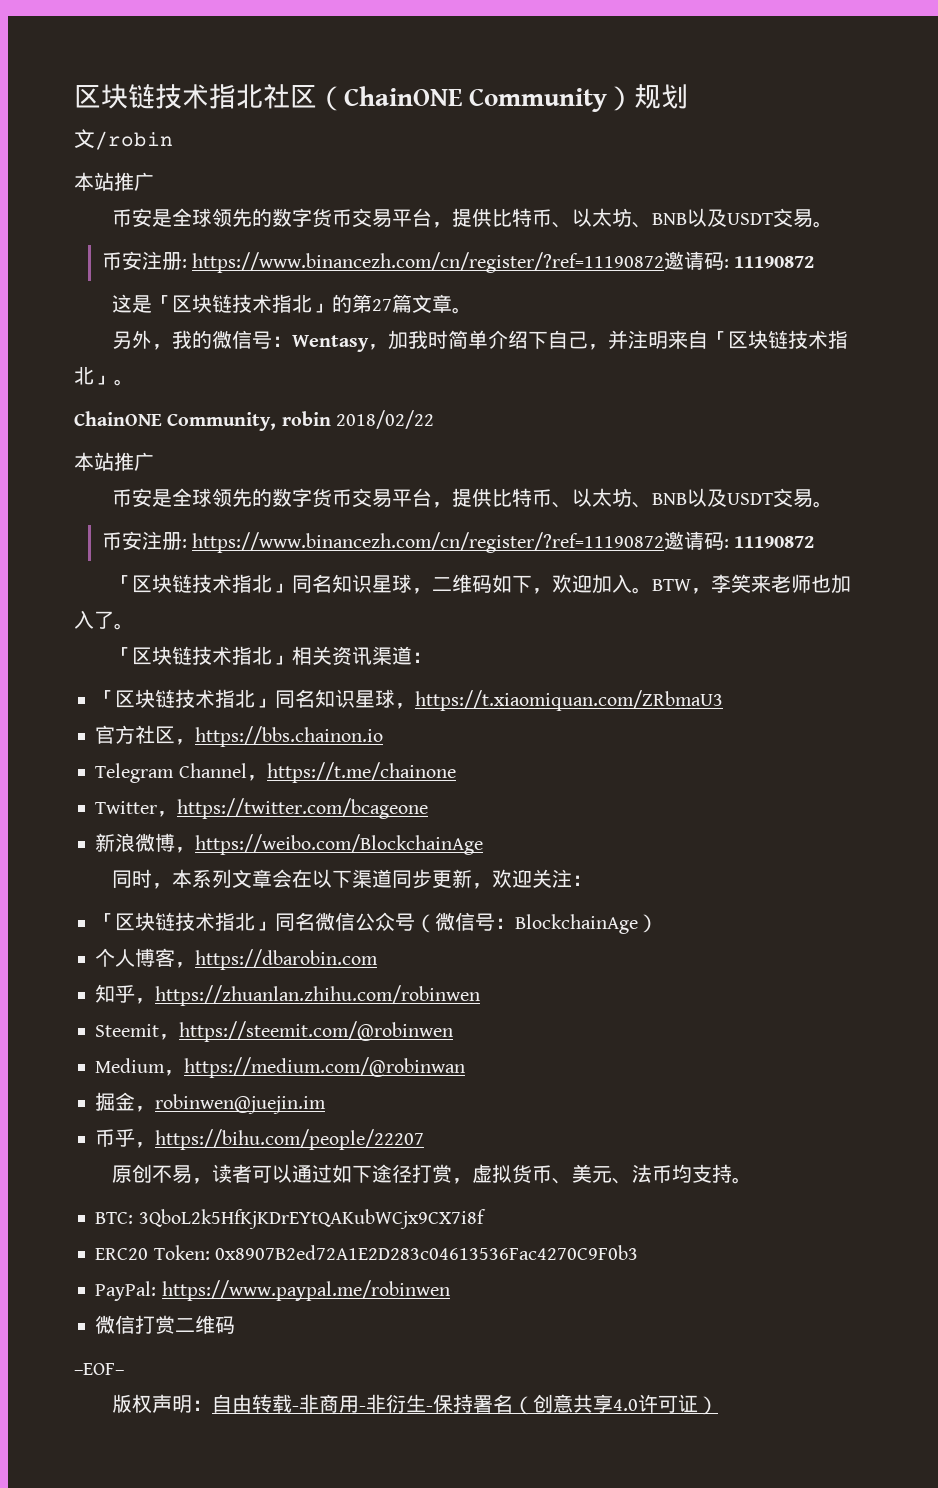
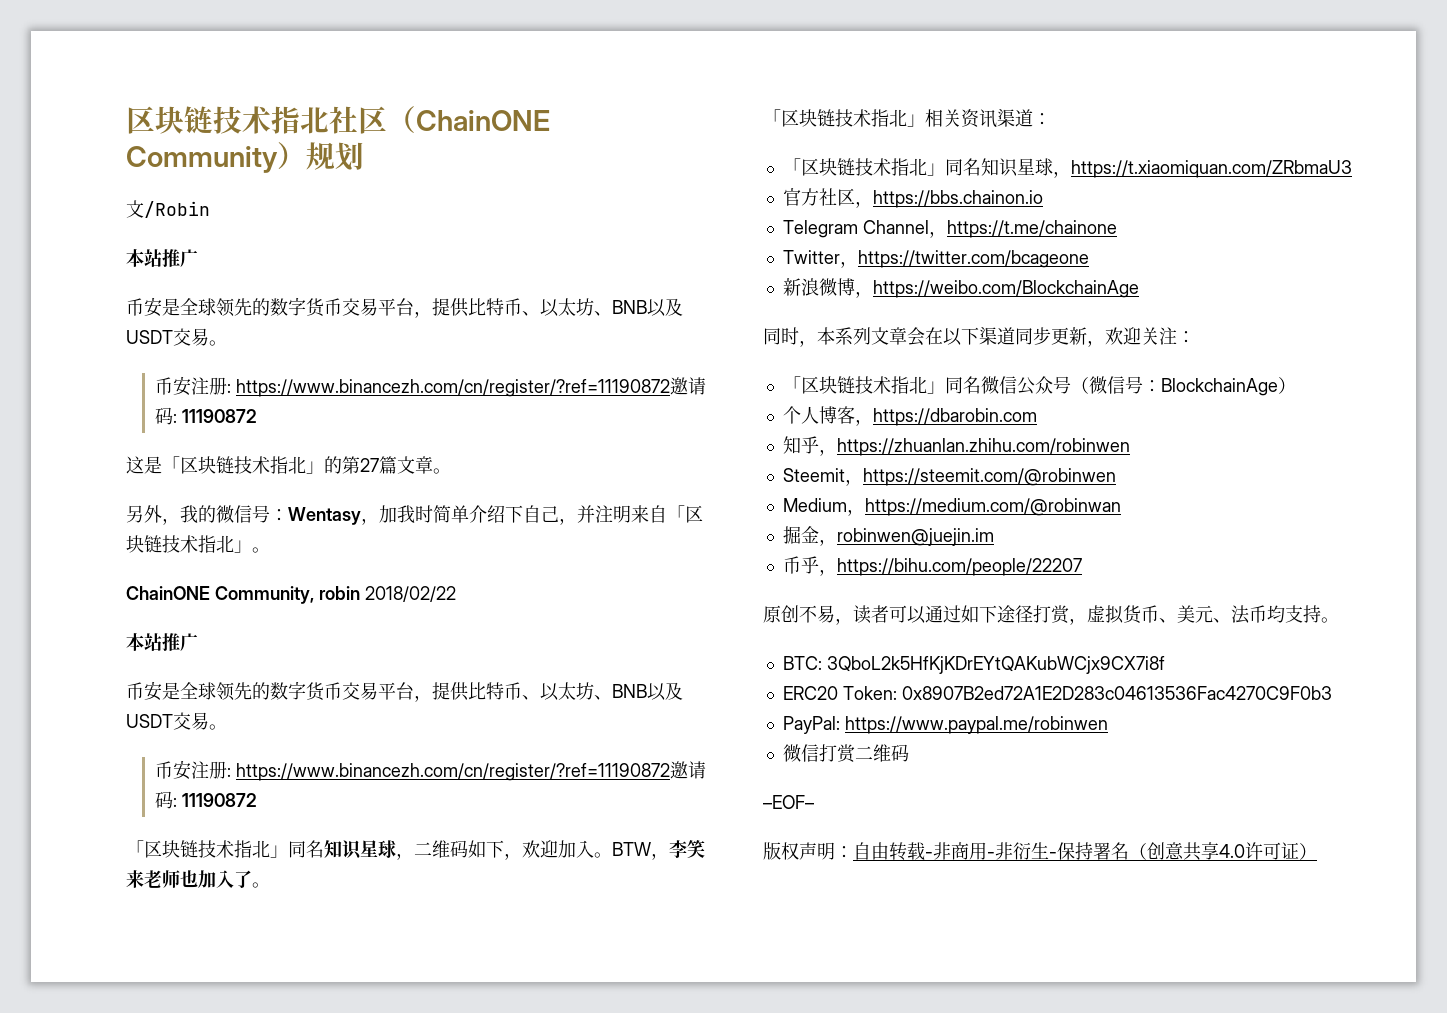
- 文/robin
+ 文/Robin

